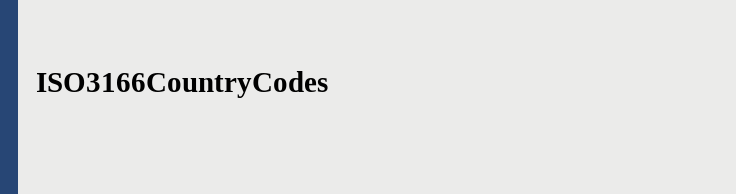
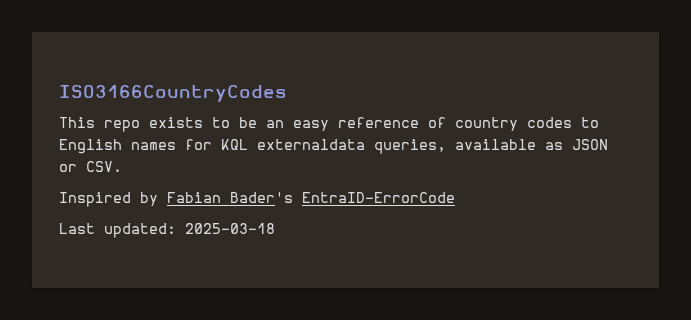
+ This repo exists to be an easy reference of country codes to English names for KQL externaldata queries, available as JSON or CSV.
+ Inspired by Fabian Bader's EntraID-ErrorCode
+ Last updated: 2025-03-18

